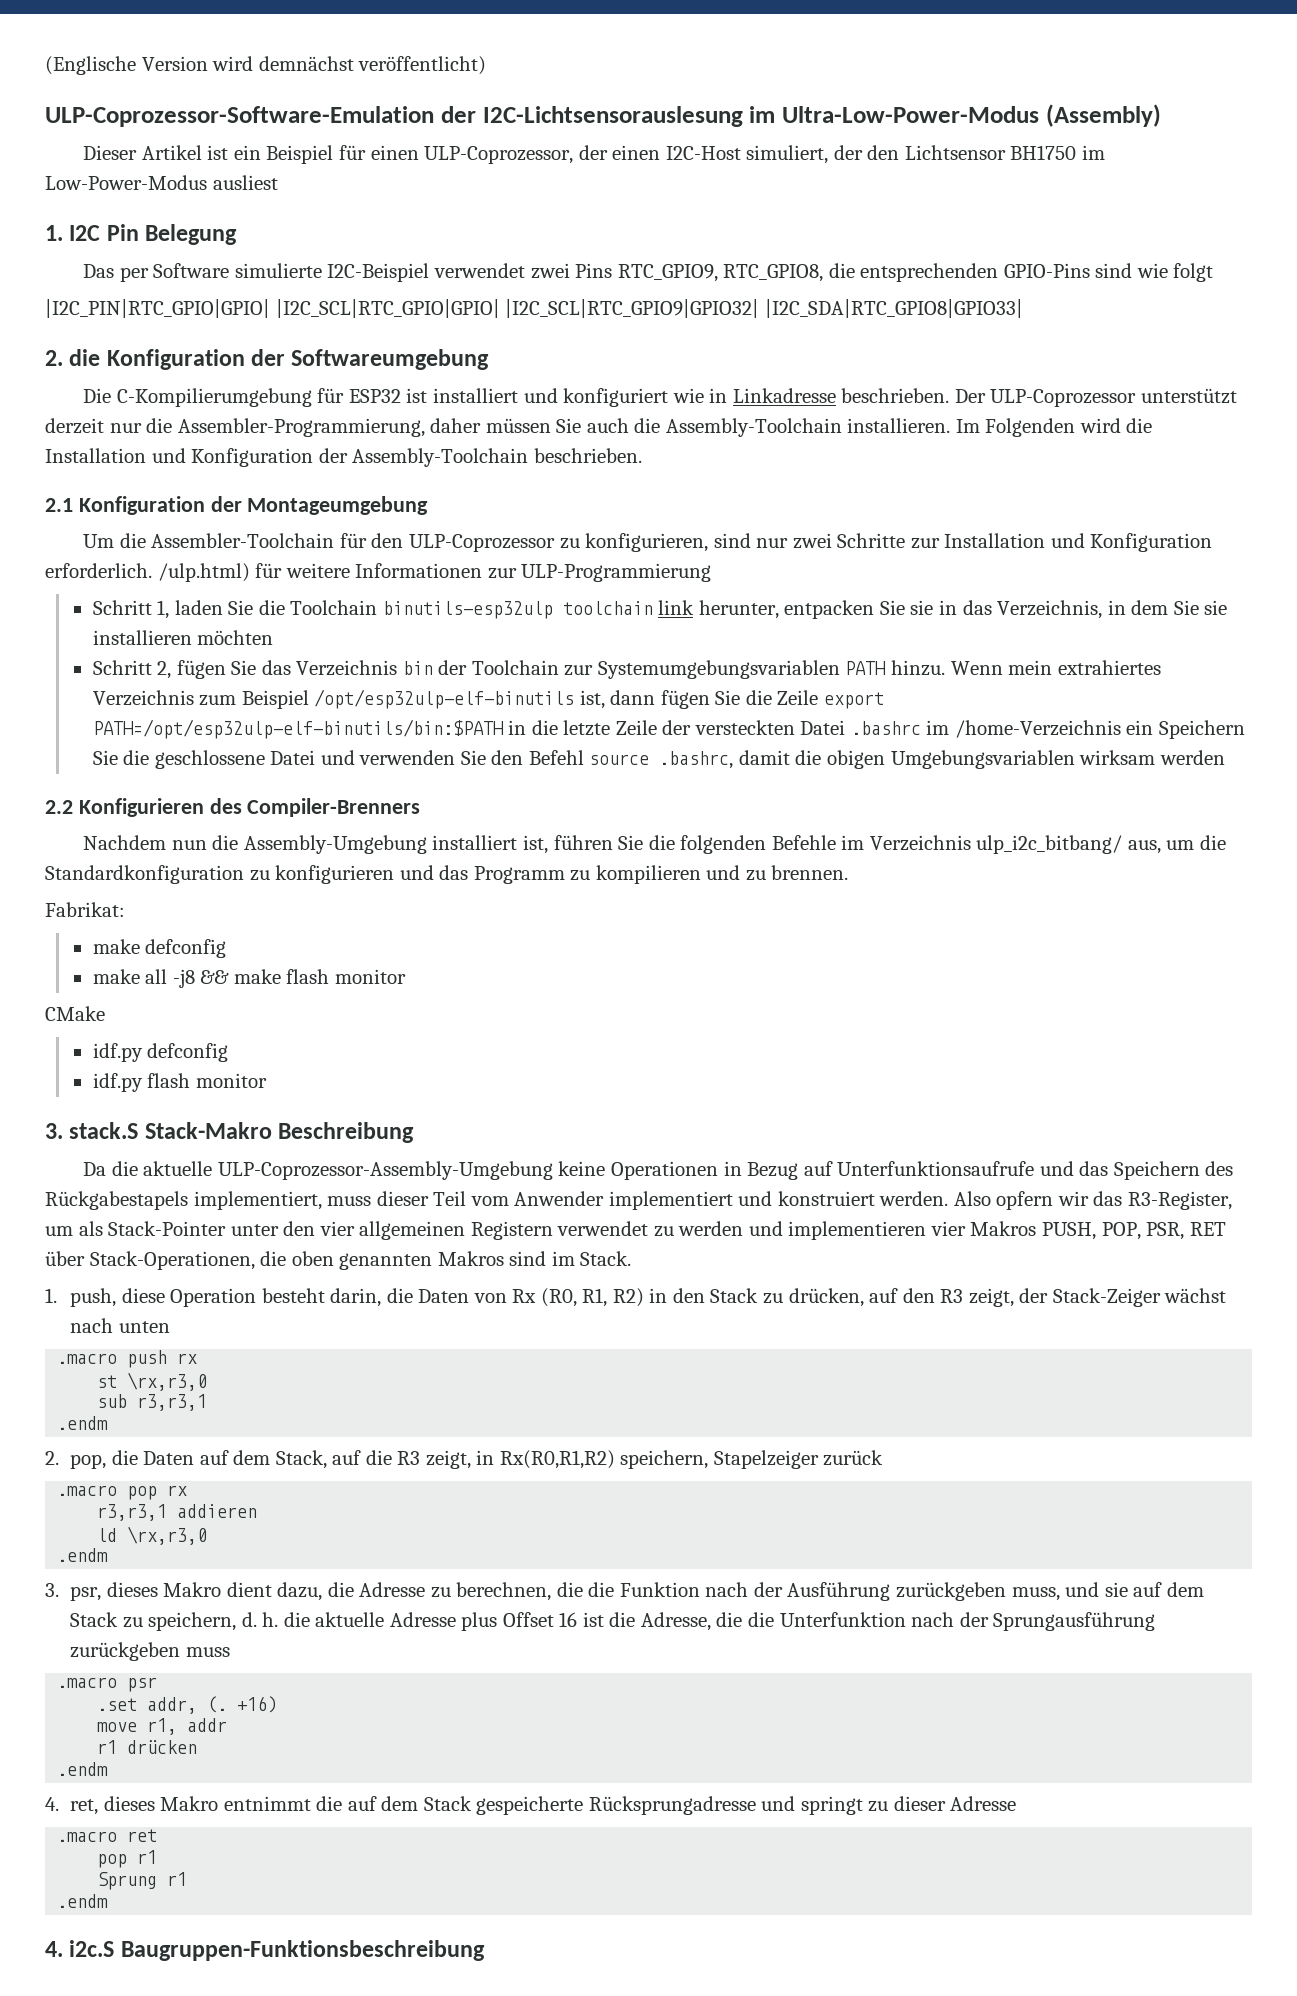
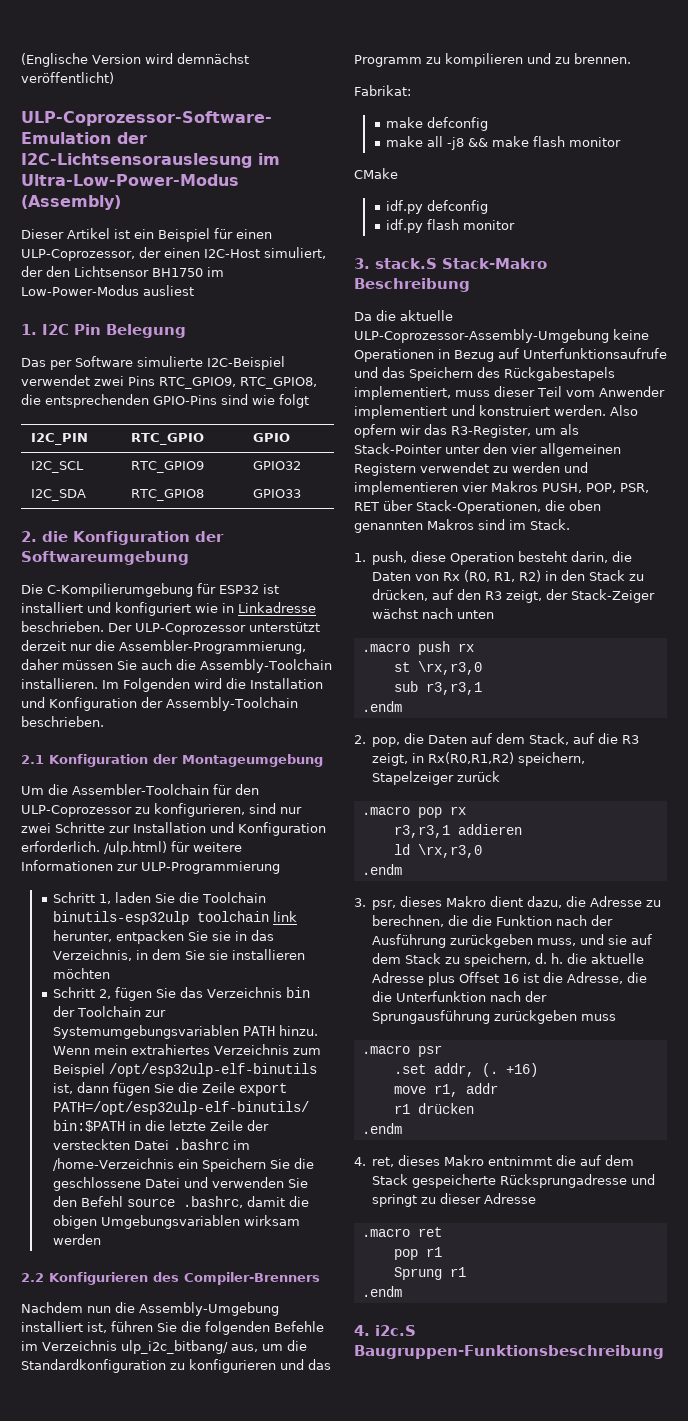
- |I2C_PIN|RTC_GPIO|GPIO| |I2C_SCL|RTC_GPIO|GPIO| |I2C_SCL|RTC_GPIO9|GPIO32| |I2C_SDA|RTC_GPIO8|GPIO33|
+ I2C_PIN | RTC_GPIO | GPIO
+ I2C_SCL | RTC_GPIO9 | GPIO32
+ I2C_SDA | RTC_GPIO8 | GPIO33

